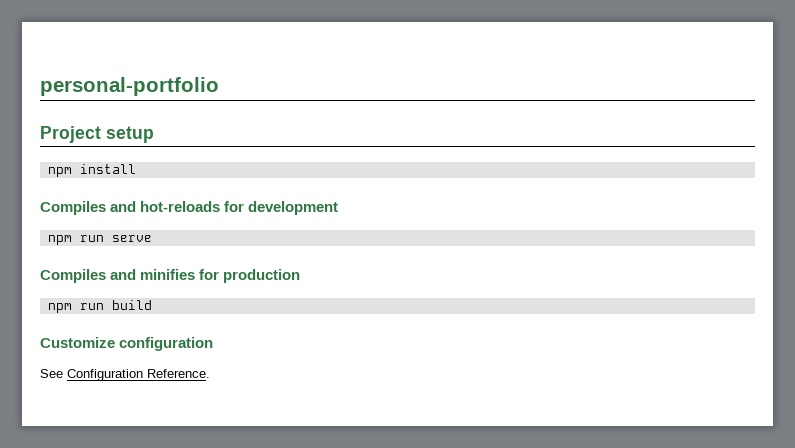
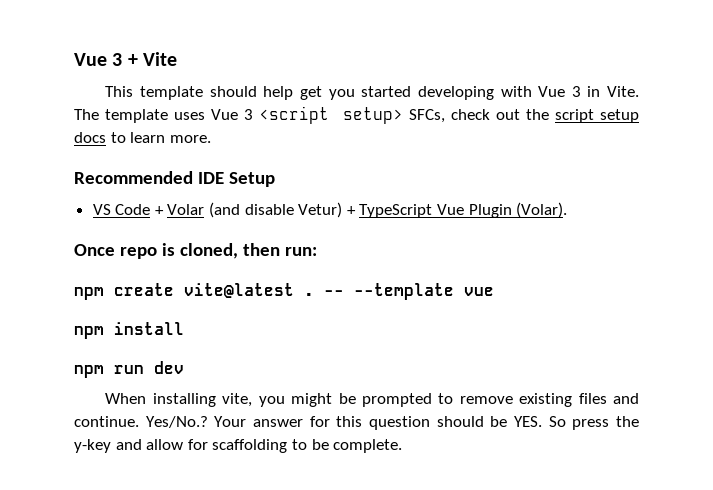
- personal-portfolio
- Project setup
+ Vue 3 + Vite
+ This template should help get you started developing with Vue 3 in Vite. The template uses Vue 3 <script setup> SFCs, check out the script setup docs to learn more.
+ Recommended IDE Setup
+ VS Code + Volar (and disable Vetur) + TypeScript Vue Plugin (Volar).
+ Once repo is cloned, then run:
+ npm create vite@latest . -- --template vue
  npm install
- Compiles and hot-reloads for development
- npm run serve
- Compiles and minifies for production
- npm run build
- Customize configuration
- See Configuration Reference.
+ npm run dev
+ When installing vite, you might be prompted to remove existing files and continue. Yes/No.? Your answer for this question should be YES. So press the y-key and allow for scaffolding to be complete.

